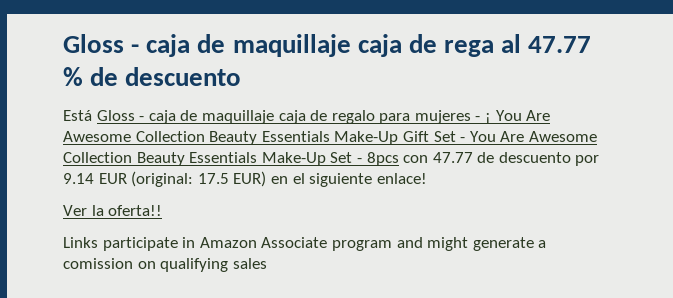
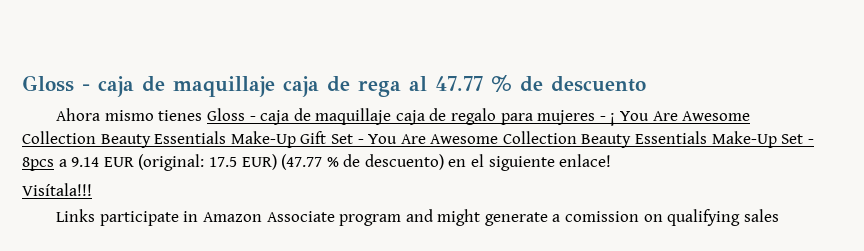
- Está Gloss - caja de maquillaje caja de regalo para mujeres - ¡ You Are Awesome Collection Beauty Essentials Make-Up Gift Set - You Are Awesome Collection Beauty Essentials Make-Up Set - 8pcs con 47.77 de descuento por 9.14 EUR (original: 17.5 EUR) en el siguiente enlace!
+ Ahora mismo tienes Gloss - caja de maquillaje caja de regalo para mujeres - ¡ You Are Awesome Collection Beauty Essentials Make-Up Gift Set - You Are Awesome Collection Beauty Essentials Make-Up Set - 8pcs a 9.14 EUR (original: 17.5 EUR) (47.77 % de descuento) en el siguiente enlace!
- Ver la oferta!!
+ Visítala!!!

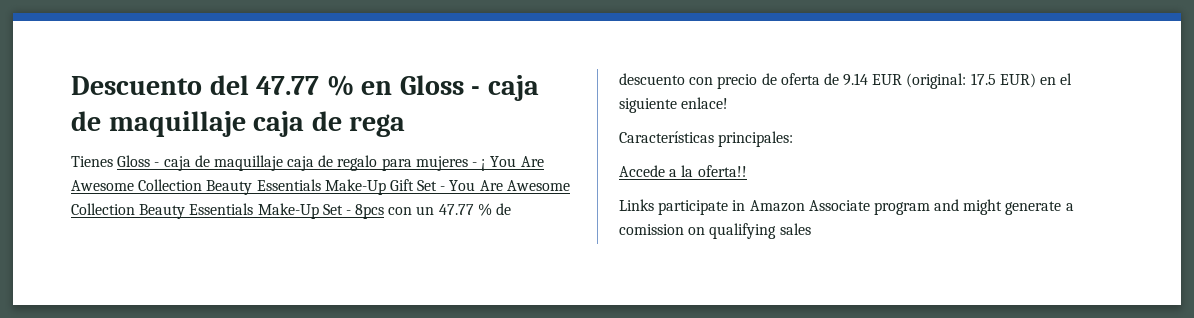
- Gloss - caja de maquillaje caja de rega al 47.77 % de descuento
- Ahora mismo tienes Gloss - caja de maquillaje caja de regalo para mujeres - ¡ You Are Awesome Collection Beauty Essentials Make-Up Gift Set - You Are Awesome Collection Beauty Essentials Make-Up Set - 8pcs a 9.14 EUR (original: 17.5 EUR) (47.77 % de descuento) en el siguiente enlace!
+ Descuento del 47.77 % en Gloss - caja de maquillaje caja de rega
+ Tienes Gloss - caja de maquillaje caja de regalo para mujeres - ¡ You Are Awesome Collection Beauty Essentials Make-Up Gift Set - You Are Awesome Collection Beauty Essentials Make-Up Set - 8pcs con un 47.77 % de descuento con precio de oferta de 9.14 EUR (original: 17.5 EUR) en el siguiente enlace!
- Visítala!!!
+ Características principales:
+ Accede a la oferta!!

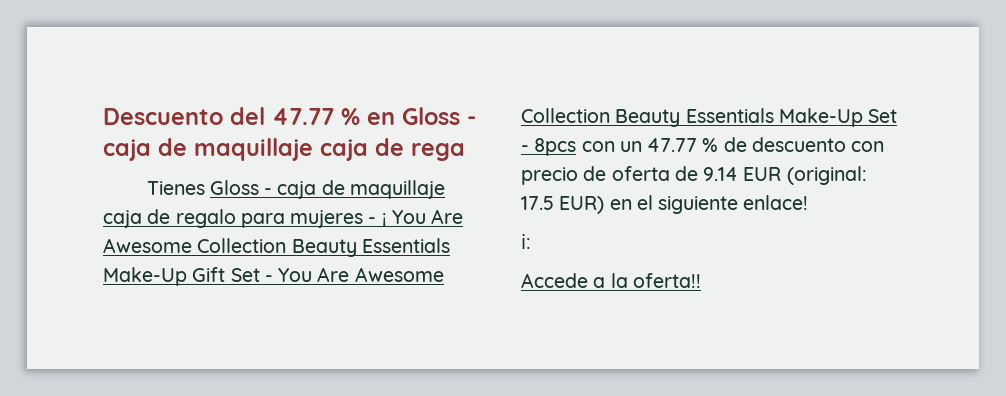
- Características principales:
+ ℹ:
- Links participate in Amazon Associate program and might generate a comission on qualifying sales

